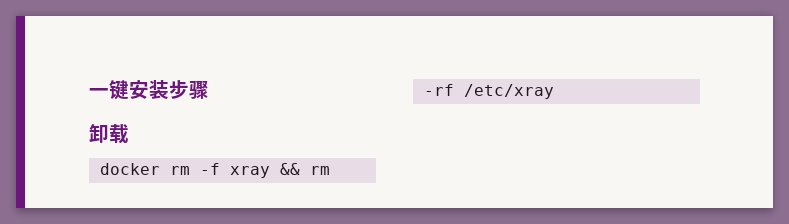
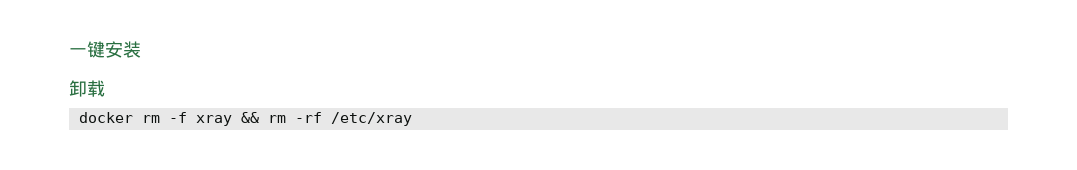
- 一键安装步骤
+ 一键安装

